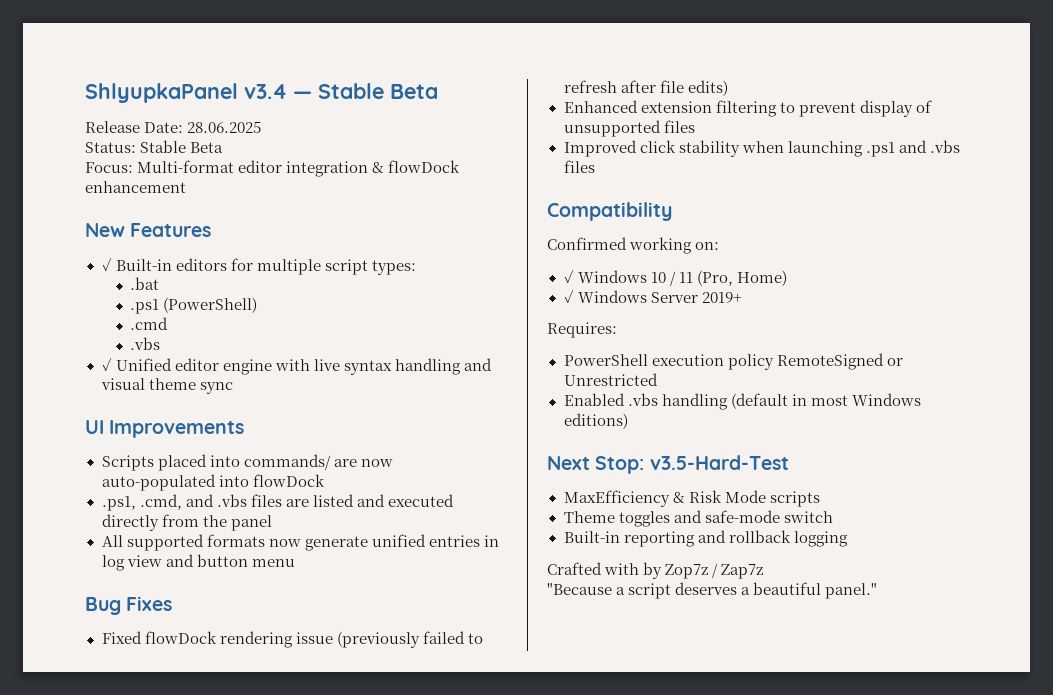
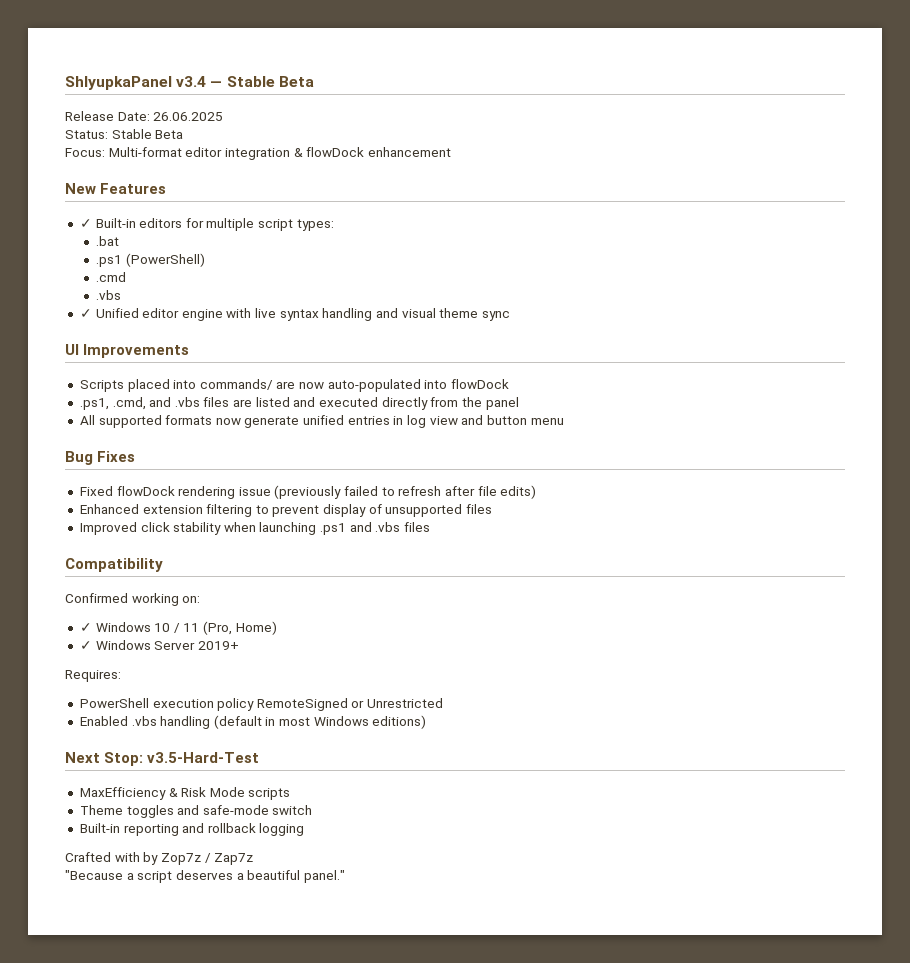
- Release Date: 28.06.2025
+ Release Date: 26.06.2025

